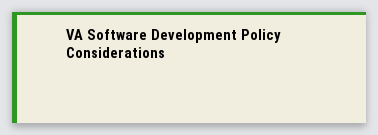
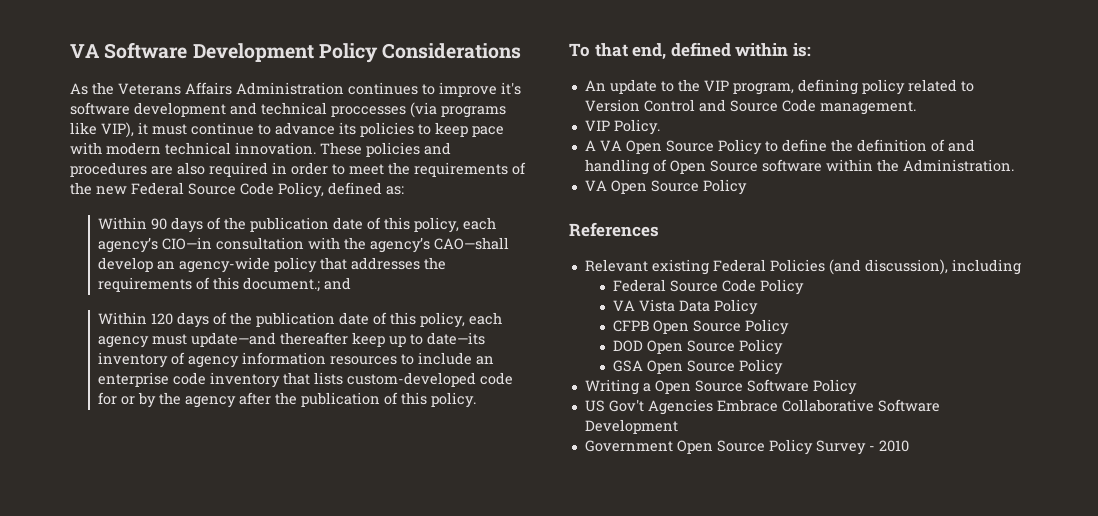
+ As the Veterans Affairs Administration continues to improve it's software development and technical proccesses (via programs like VIP), it must continue to advance its policies to keep pace with modern technical innovation. These policies and procedures are also required in order to meet the requirements of the new Federal Source Code Policy, defined as:
+ Within 90 days of the publication date of this policy, each agency’s CIO—in consultation with the agency’s CAO—shall develop an agency-wide policy that addresses the requirements of this document.; and
+ Within 120 days of the publication date of this policy, each agency must update—and thereafter keep up to date—its inventory of agency information resources to include an enterprise code inventory that lists custom-developed code for or by the agency after the publication of this policy.
+ To that end, defined within is:
+ An update to the VIP program, defining policy related to Version Control and Source Code management.
+ VIP Policy.
+ A VA Open Source Policy to define the definition of and handling of Open Source software within the Administration.
+ VA Open Source Policy
+ References
+ Relevant existing Federal Policies (and discussion), including
+ Federal Source Code Policy
+ VA Vista Data Policy
+ CFPB Open Source Policy
+ DOD Open Source Policy
+ GSA Open Source Policy
+ Writing a Open Source Software Policy
+ US Gov't Agencies Embrace Collaborative Software Development
+ Government Open Source Policy Survey - 2010

